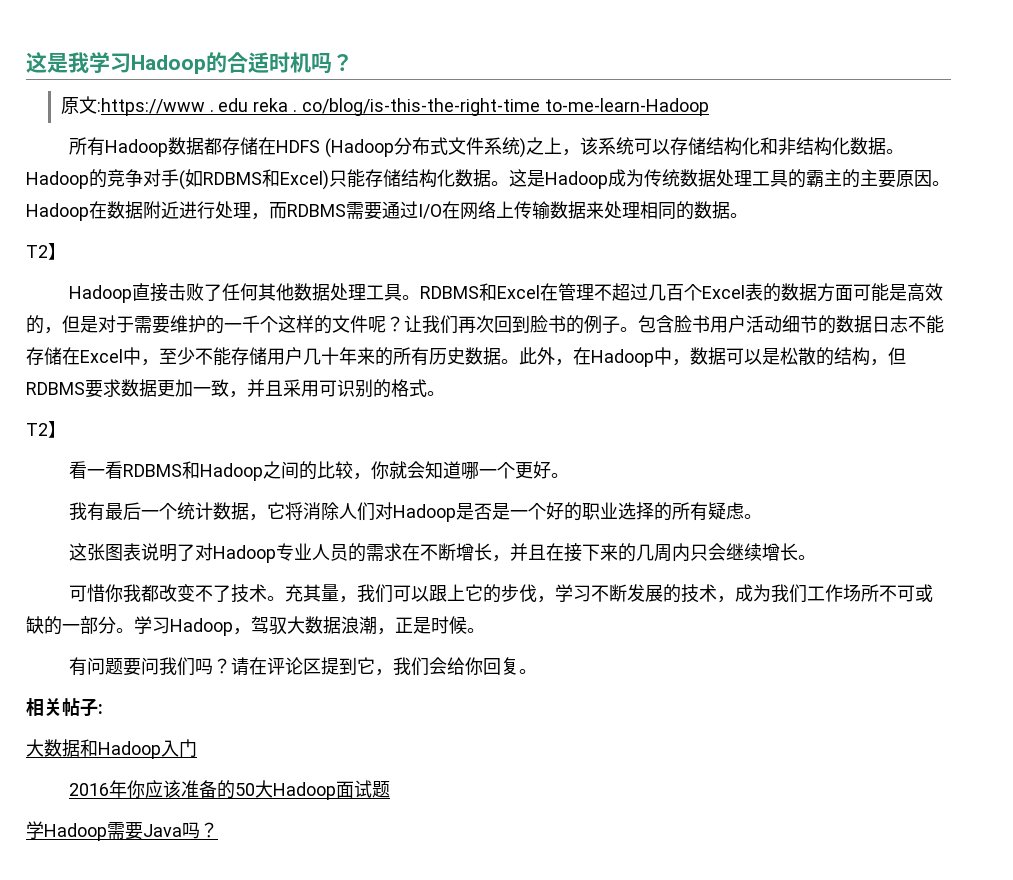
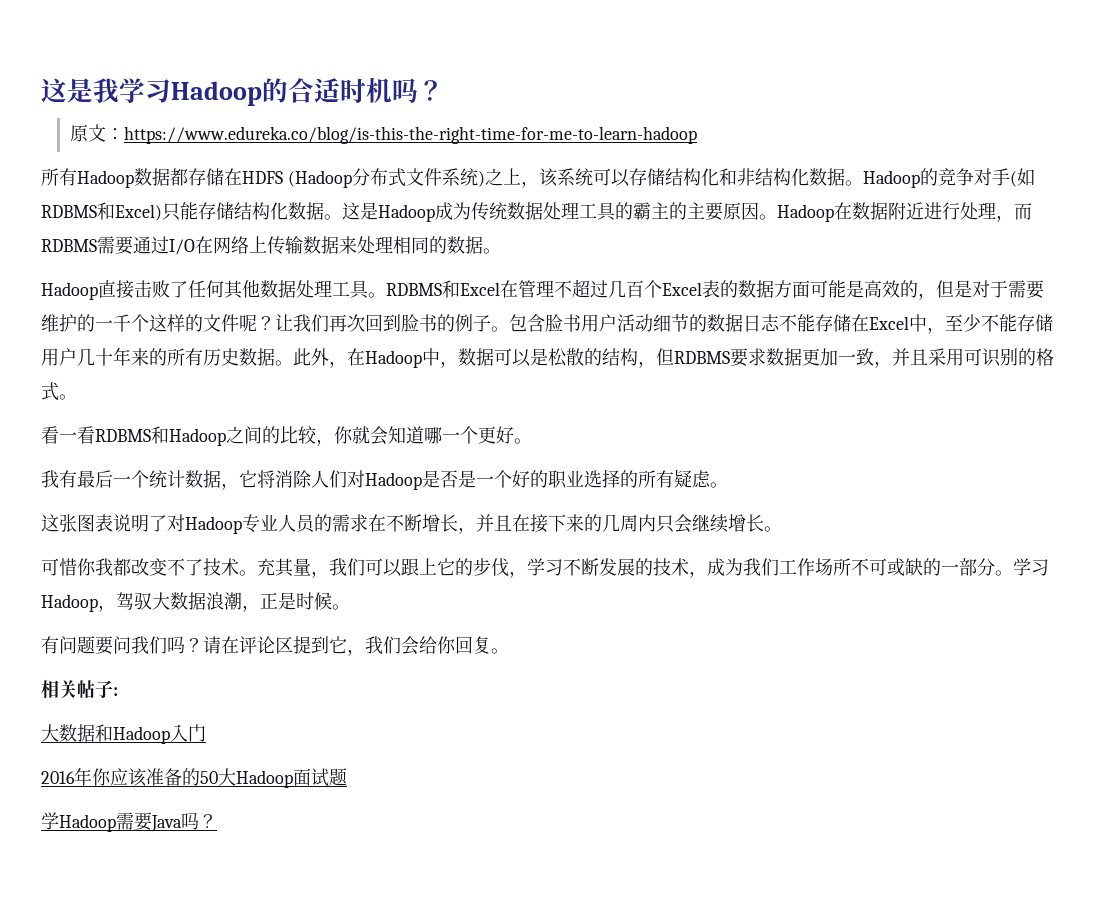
- 原文:https://www . edu reka . co/blog/is-this-the-right-time to-me-learn-Hadoop
+ 原文：https://www.edureka.co/blog/is-this-the-right-time-for-me-to-learn-hadoop
  Hadoop在数据附近进行处理，而RDBMS需要通过I/O在网络上传输数据来处理相同的数据。
- T2】
  此外，在Hadoop中，数据可以是松散的结构，但RDBMS要求数据更加一致，并且采用可识别的格式。
- T2】

